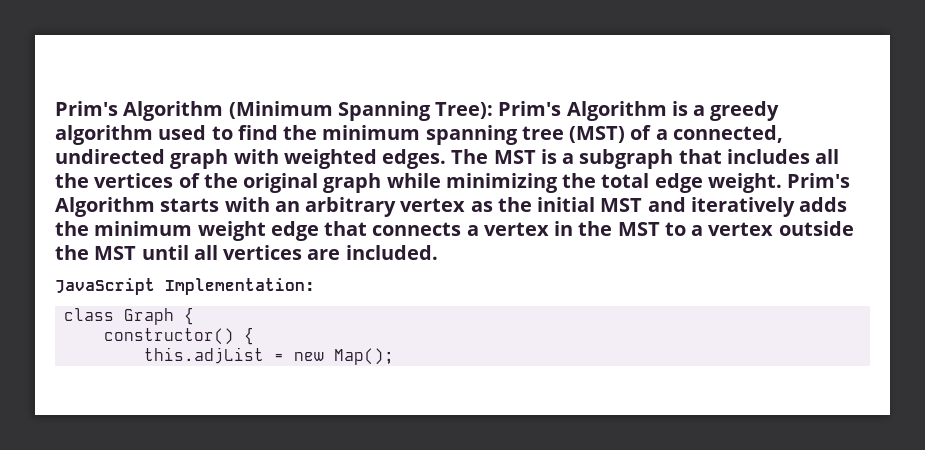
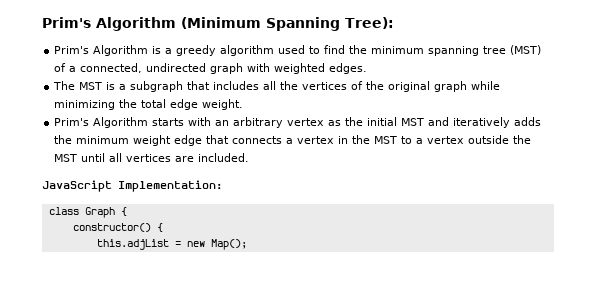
- Prim's Algorithm (Minimum Spanning Tree): Prim's Algorithm is a greedy algorithm used to find the minimum spanning tree (MST) of a connected, undirected graph with weighted edges. The MST is a subgraph that includes all the vertices of the original graph while minimizing the total edge weight. Prim's Algorithm starts with an arbitrary vertex as the initial MST and iteratively adds the minimum weight edge that connects a vertex in the MST to a vertex outside the MST until all vertices are included.
+ Prim's Algorithm (Minimum Spanning Tree):
+ Prim's Algorithm is a greedy algorithm used to find the minimum spanning tree (MST) of a connected, undirected graph with weighted edges.
+ The MST is a subgraph that includes all the vertices of the original graph while minimizing the total edge weight.
+ Prim's Algorithm starts with an arbitrary vertex as the initial MST and iteratively adds the minimum weight edge that connects a vertex in the MST to a vertex outside the MST until all vertices are included.

